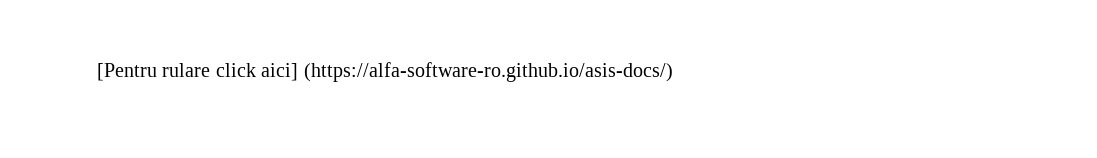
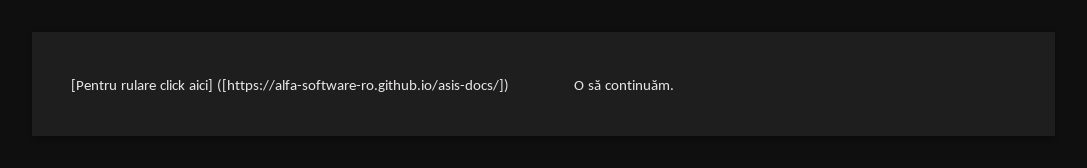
- [Pentru rulare click aici] (https://alfa-software-ro.github.io/asis-docs/)
+ [Pentru rulare click aici] ([https://alfa-software-ro.github.io/asis-docs/])
+ O să continuăm.

